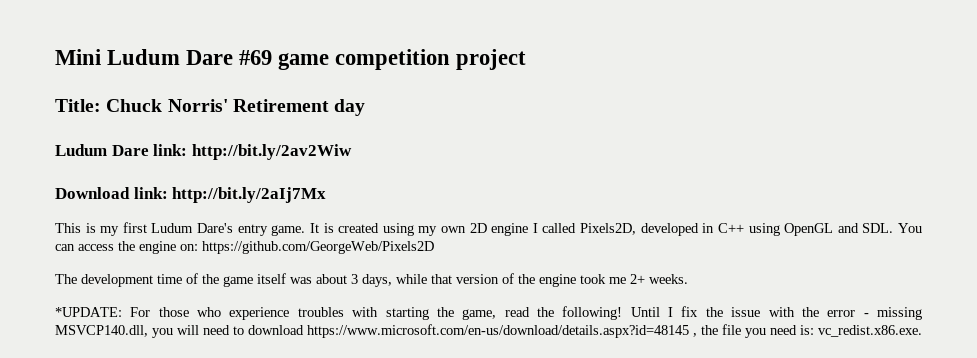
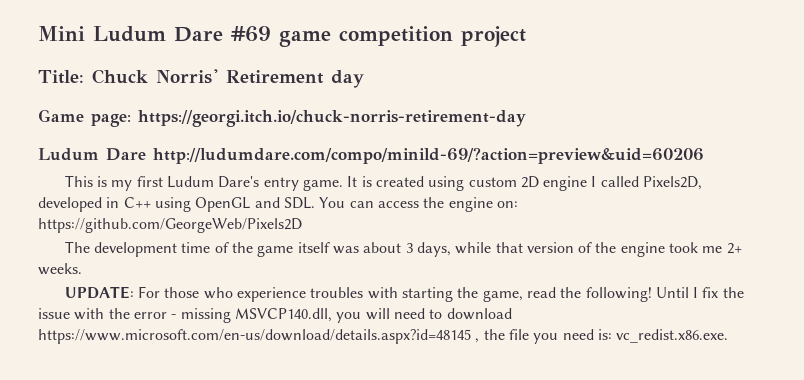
- Ludum Dare link: http://bit.ly/2av2Wiw
- Download link: http://bit.ly/2aIj7Mx
+ Game page: https://georgi.itch.io/chuck-norris-retirement-day
+ Ludum Dare http://ludumdare.com/compo/minild-69/?action=preview&uid=60206
- It is created using my own 2D engine I called Pixels2D, developed in C++ using OpenGL and SDL. You can access the engine on: https://github.com/GeorgeWeb/Pixels2D
+ It is created using custom 2D engine I called Pixels2D, developed in C++ using OpenGL and SDL. You can access the engine on: https://github.com/GeorgeWeb/Pixels2D
- *UPDATE: For those who experience troubles with starting the game, read the following!
+ UPDATE: For those who experience troubles with starting the game, read the following!

